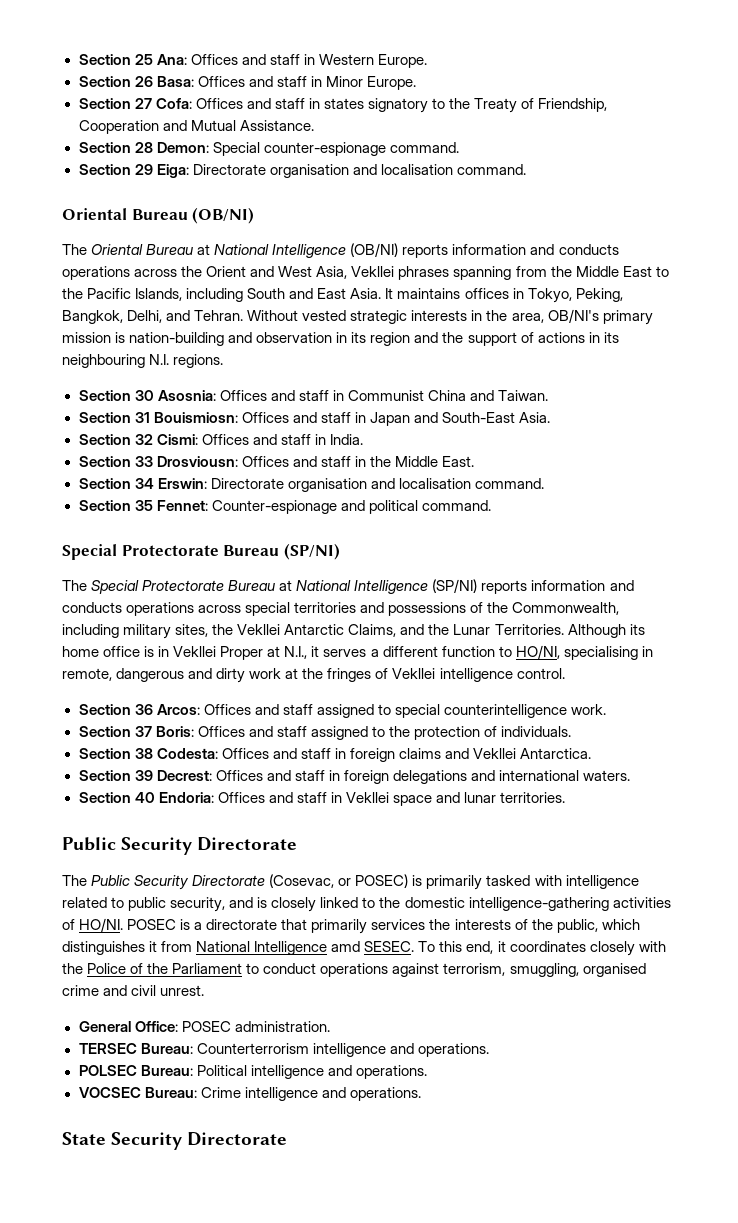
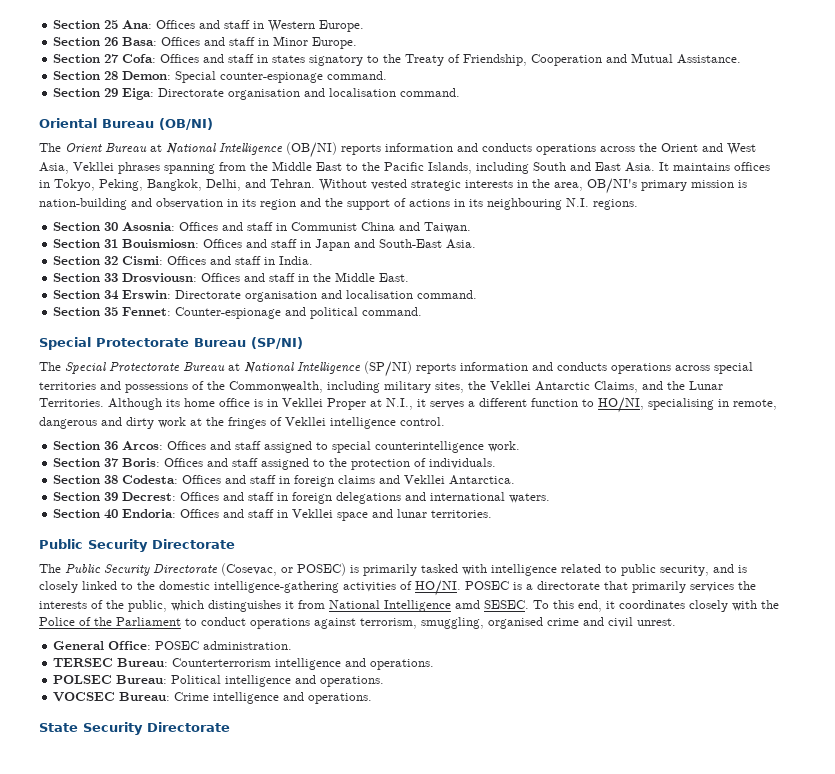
- The Oriental Bureau at National Intelligence (OB/NI) reports information and conducts operations across the Orient and West Asia, Vekllei phrases spanning from the Middle East to the Pacific Islands, including South and East Asia.
+ The Orient Bureau at National Intelligence (OB/NI) reports information and conducts operations across the Orient and West Asia, Vekllei phrases spanning from the Middle East to the Pacific Islands, including South and East Asia.

